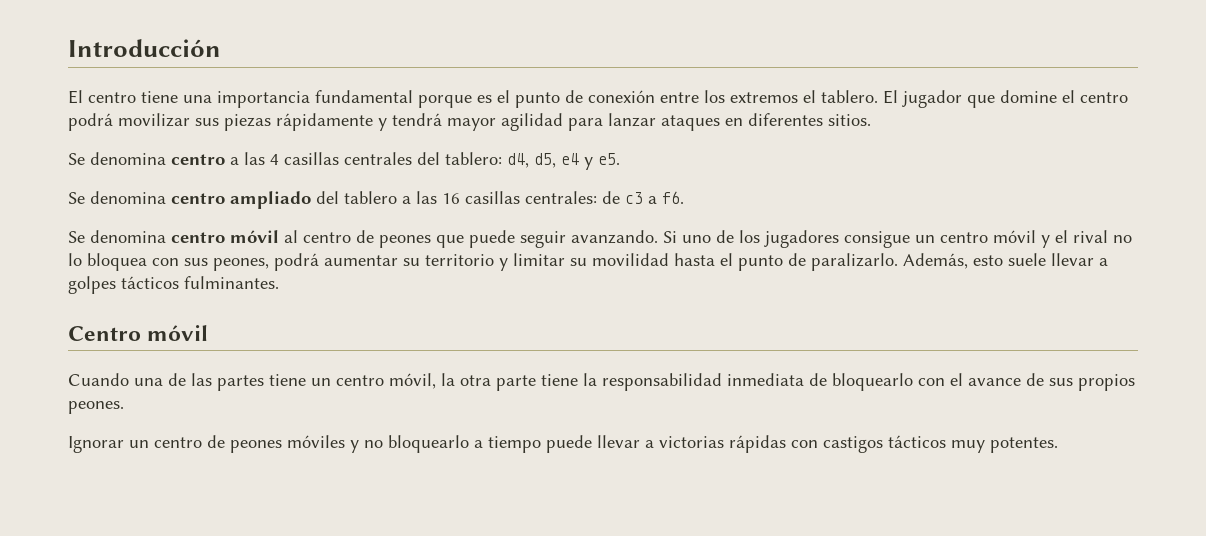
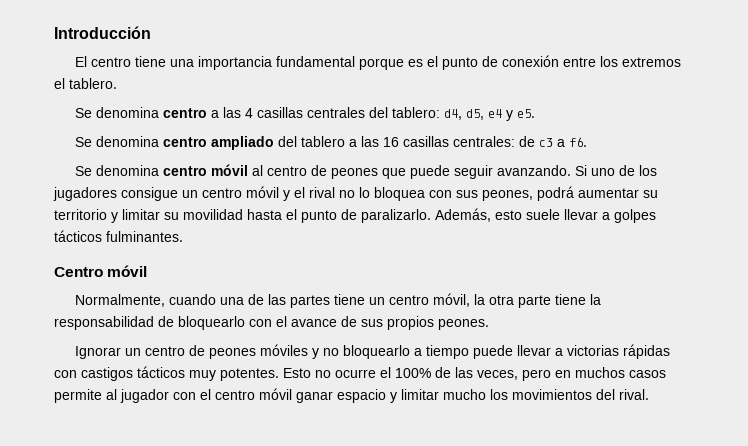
- El jugador que domine el centro podrá movilizar sus piezas rápidamente y tendrá mayor agilidad para lanzar ataques en diferentes sitios.
- Cuando una de las partes tiene un centro móvil, la otra parte tiene la responsabilidad inmediata de bloquearlo con el avance de sus propios peones.
+ Normalmente, cuando una de las partes tiene un centro móvil, la otra parte tiene la responsabilidad de bloquearlo con el avance de sus propios peones.
+ Esto no ocurre el 100% de las veces, pero en muchos casos permite al jugador con el centro móvil ganar espacio y limitar mucho los movimientos del rival.

